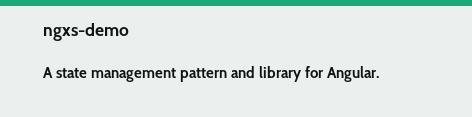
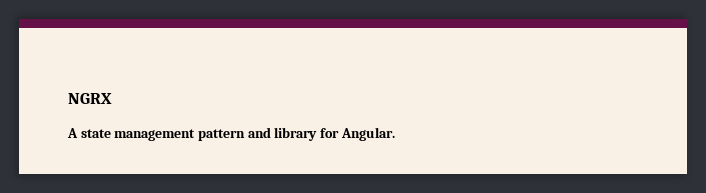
- ngxs-demo
+ NGRX

